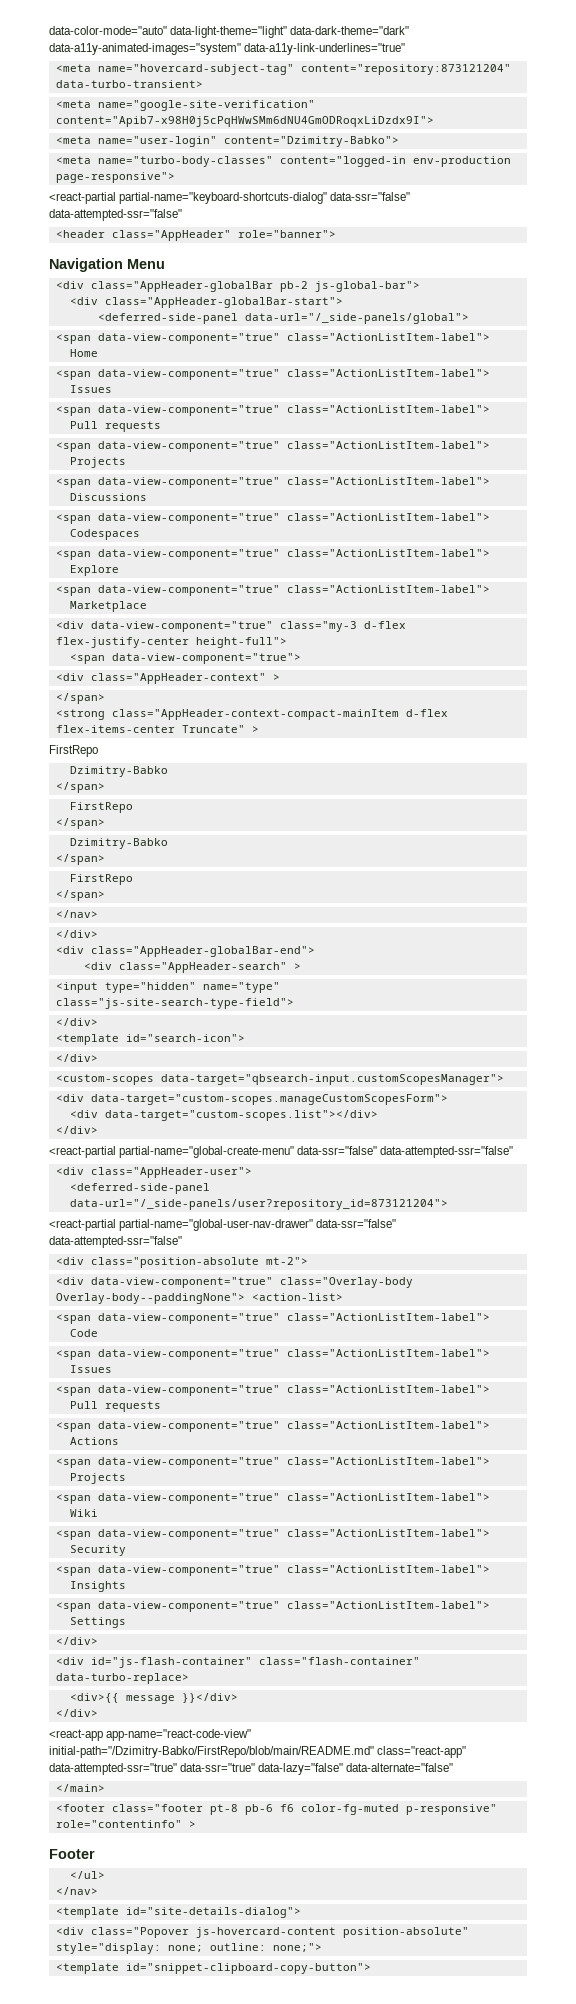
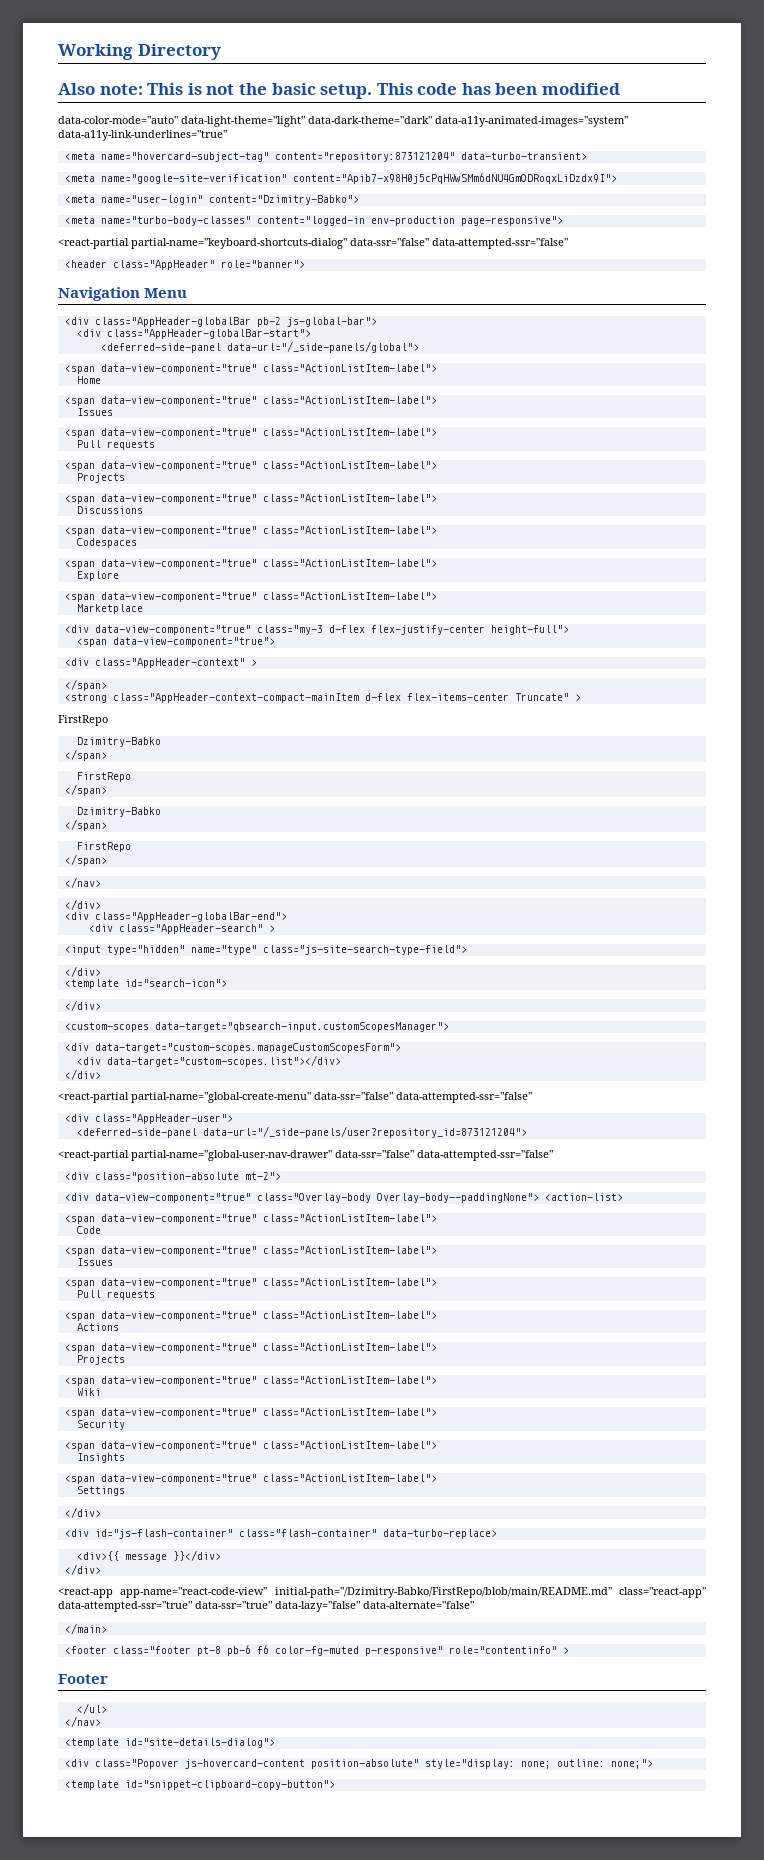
+ Working Directory
+ Also note: This is not the basic setup. This code has been modified

